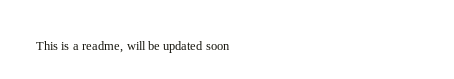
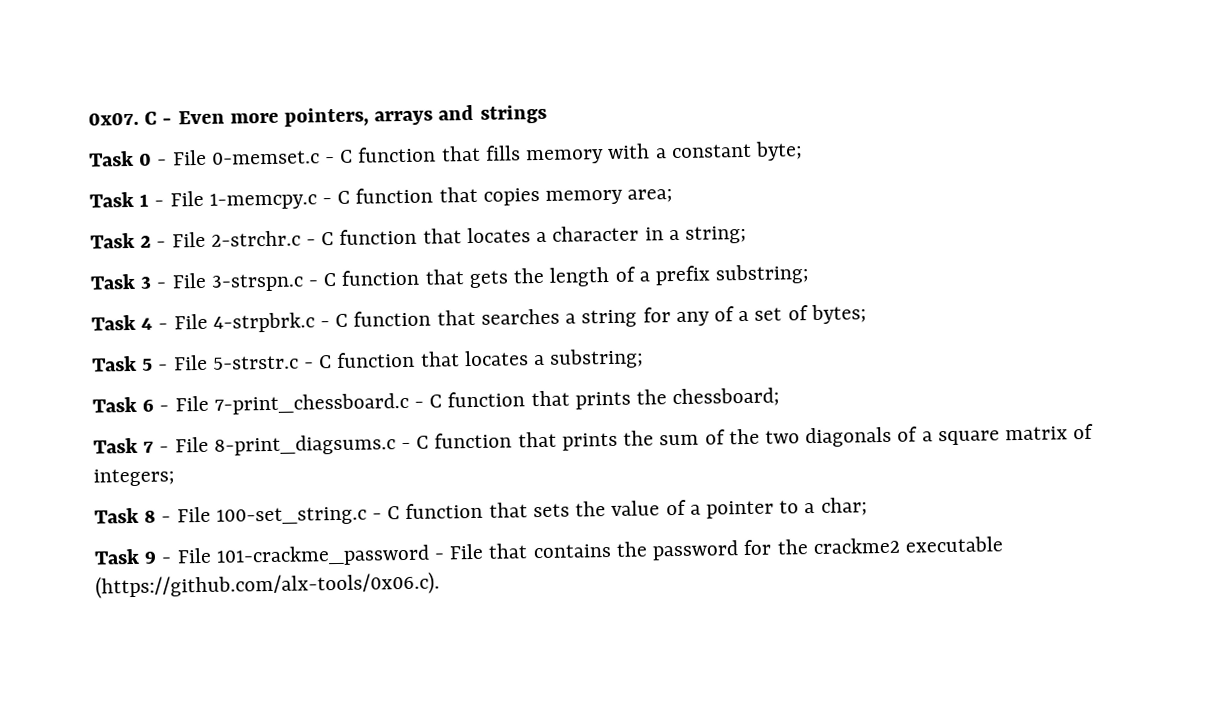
- This is a readme, will be updated soon
+ 0x07. C - Even more pointers, arrays and strings
+ Task 0 - File 0-memset.c - C function that fills memory with a constant byte;
+ Task 1 - File 1-memcpy.c - C function that copies memory area;
+ Task 2 - File 2-strchr.c - C function that locates a character in a string;
+ Task 3 - File 3-strspn.c - C function that gets the length of a prefix substring;
+ Task 4 - File 4-strpbrk.c - C function that searches a string for any of a set of bytes;
+ Task 5 - File 5-strstr.c - C function that locates a substring;
+ Task 6 - File 7-print_chessboard.c - C function that prints the chessboard;
+ Task 7 - File 8-print_diagsums.c - C function that prints the sum of the two diagonals of a square matrix of integers;
+ Task 8 - File 100-set_string.c - C function that sets the value of a pointer to a char;
+ Task 9 - File 101-crackme_password - File that contains the password for the crackme2 executable (https://github.com/alx-tools/0x06.c).

